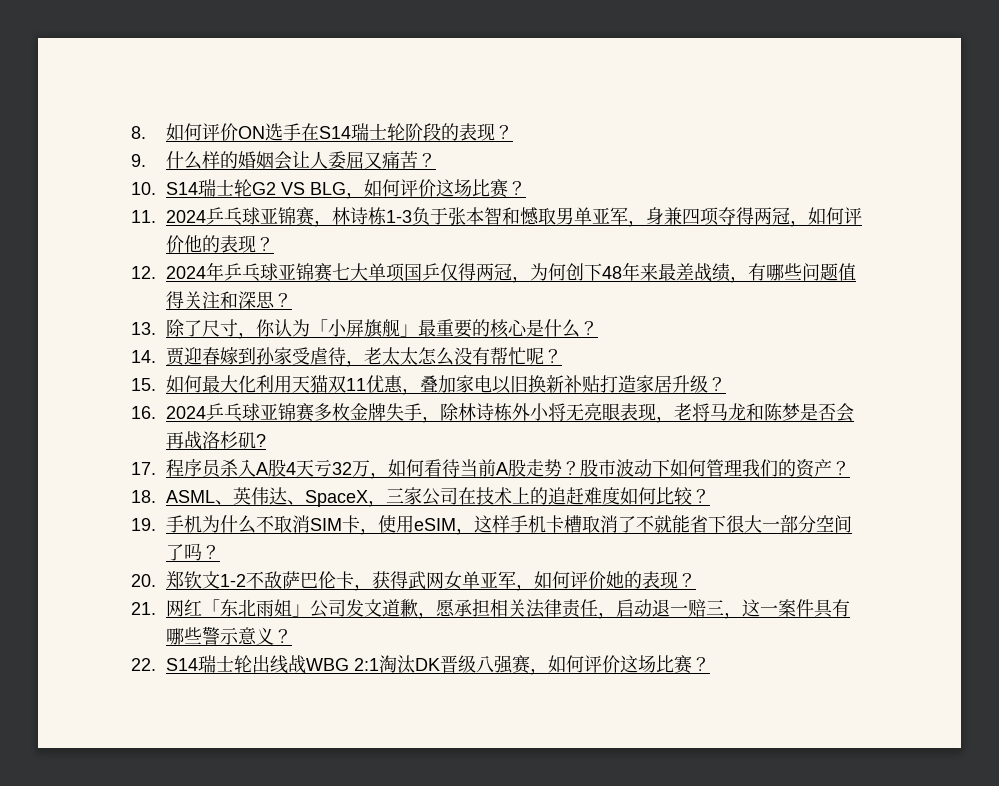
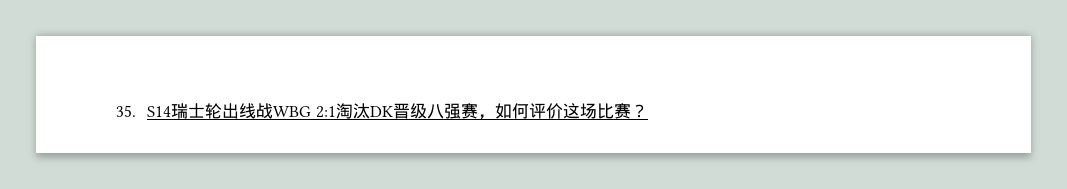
- 8.如何评价ON选手在S14瑞士轮阶段的表现？
- 9.什么样的婚姻会让人委屈又痛苦？
- 10. S14瑞士轮G2 VS BLG，如何评价这场比赛？
- 11. 2024乒乓球亚锦赛，林诗栋1-3负于张本智和憾取男单亚军，身兼四项夺得两冠，如何评价他的表现？
- 12. 2024年乒乓球亚锦赛七大单项国乒仅得两冠，为何创下48年来最差战绩，有哪些问题值得关注和深思？
- 13.除了尺寸，你认为「小屏旗舰」最重要的核心是什么？
- 14.贾迎春嫁到孙家受虐待，老太太怎么没有帮忙呢？
- 15.如何最大化利用天猫双11优惠，叠加家电以旧换新补贴打造家居升级？
- 16. 2024乒乓球亚锦赛多枚金牌失手，除林诗栋外小将无亮眼表现，老将马龙和陈梦是否会再战洛杉矶?
- 17.程序员杀入A股4天亏32万，如何看待当前A股走势？股市波动下如何管理我们的资产？
- 18. ASML、英伟达、SpaceX，三家公司在技术上的追赶难度如何比较？
- 19.手机为什么不取消SIM卡，使用eSIM，这样手机卡槽取消了不就能省下很大一部分空间了吗？
- 20.郑钦文1-2不敌萨巴伦卡，获得武网女单亚军，如何评价她的表现？
- 21.网红「东北雨姐」公司发文道歉，愿承担相关法律责任，启动退一赔三，这一案件具有哪些警示意义？
- 22. S14瑞士轮出线战WBG 2:1淘汰DK晋级八强赛，如何评价这场比赛？
+ 35. S14瑞士轮出线战WBG 2:1淘汰DK晋级八强赛，如何评价这场比赛？

